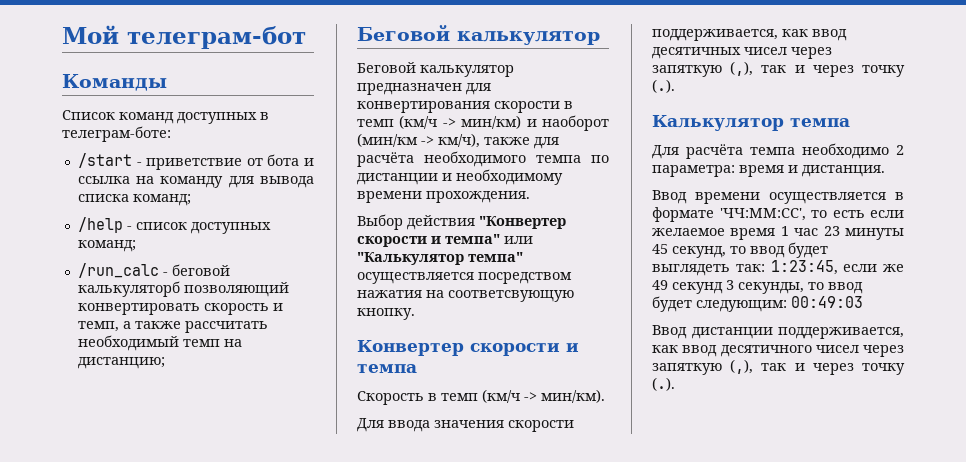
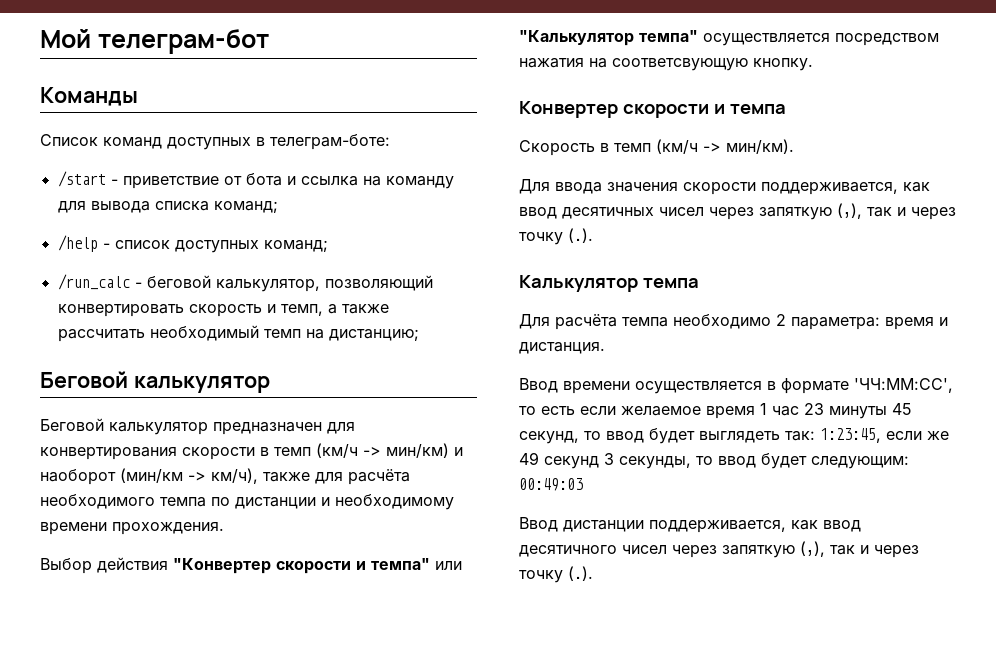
- /run_calc - беговой калькуляторб позволяющий конвертировать скорость и темп, а также рассчитать необходимый темп на дистанцию;
+ /run_calc - беговой калькулятор, позволяющий конвертировать скорость и темп, а также рассчитать необходимый темп на дистанцию;

